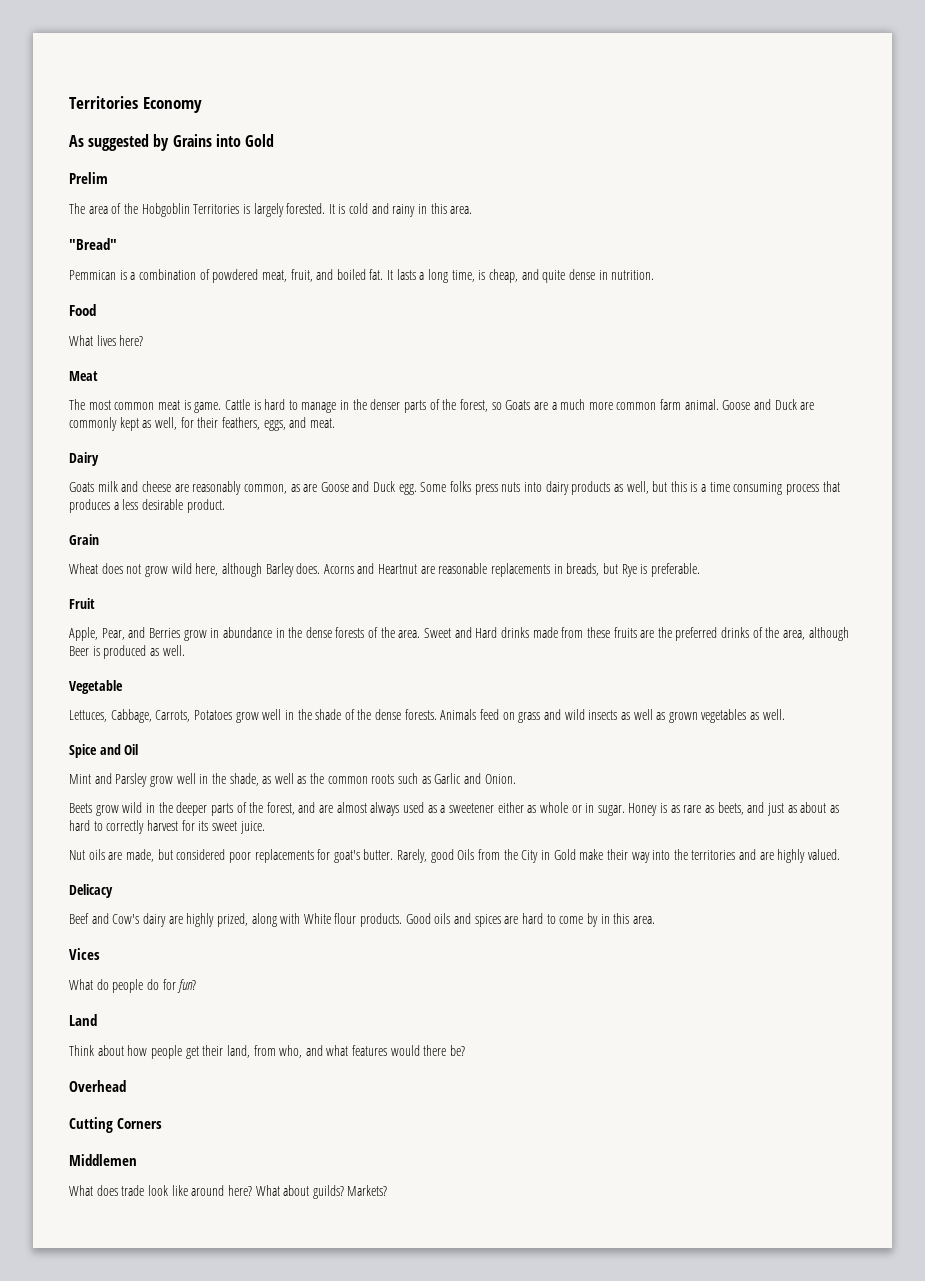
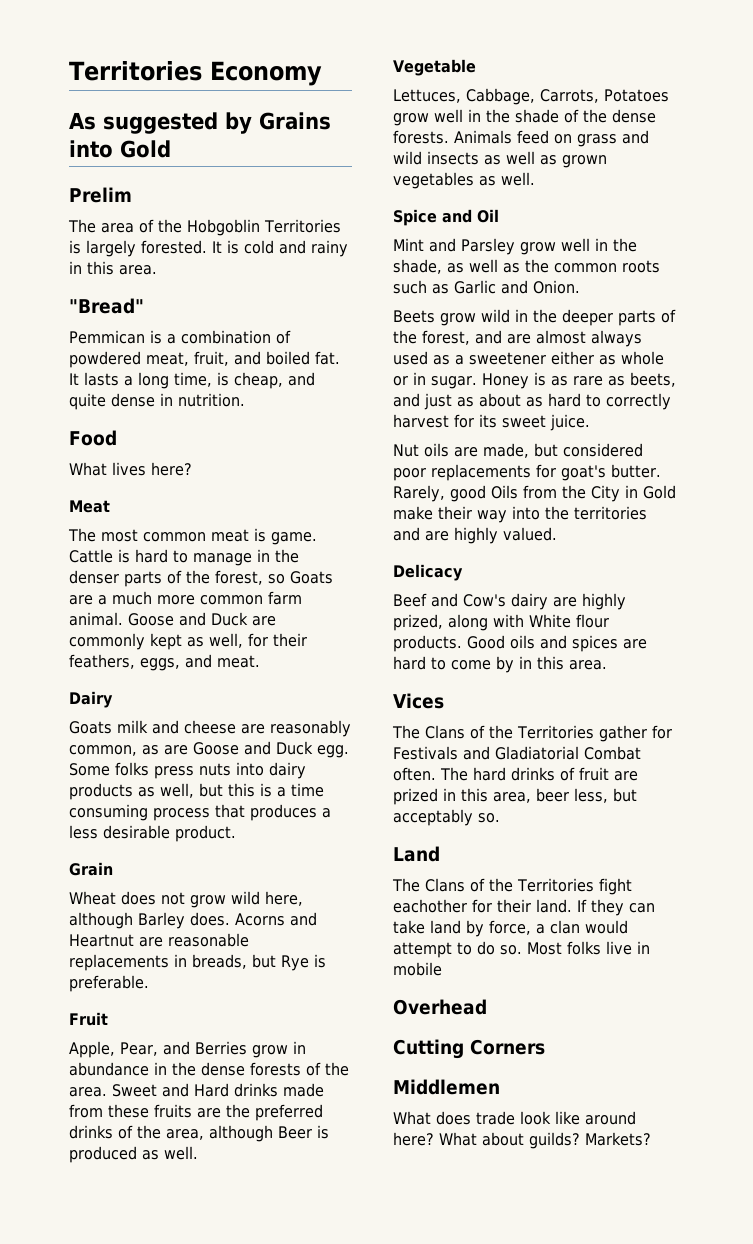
- What do people do for fun?
+ The Clans of the Territories gather for Festivals and Gladiatorial Combat often. The hard drinks of fruit are prized in this area, beer less, but acceptably so.
  Land
- Think about how people get their land, from who, and what features would there be?
+ The Clans of the Territories fight eachother for their land. If they can take land by force, a clan would attempt to do so. Most folks live in mobile

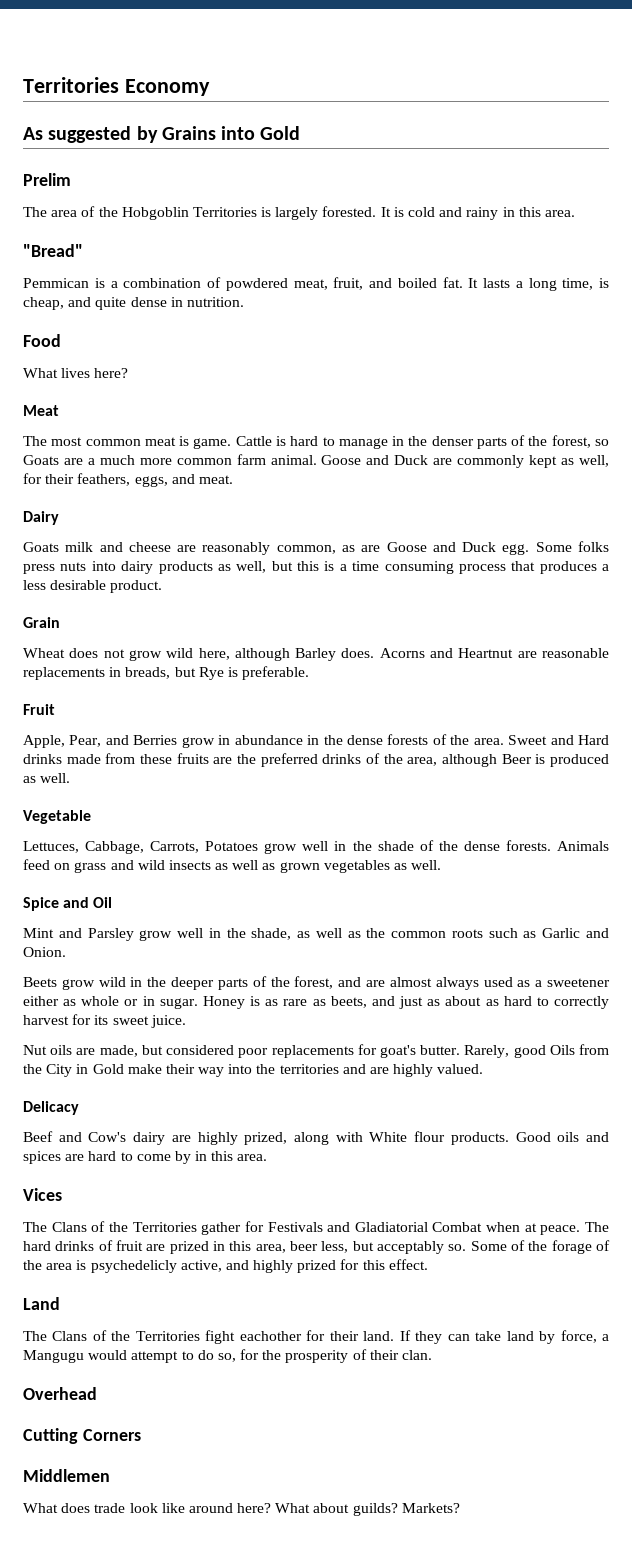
- The Clans of the Territories gather for Festivals and Gladiatorial Combat often.
+ The Clans of the Territories gather for Festivals and Gladiatorial Combat when at peace.
+ Some of the forage of the area is psychedelicly active, and highly prized for this effect.
- If they can take land by force, a clan would attempt to do so. Most folks live in mobile
+ If they can take land by force, a Mangugu would attempt to do so, for the prosperity of their clan.

